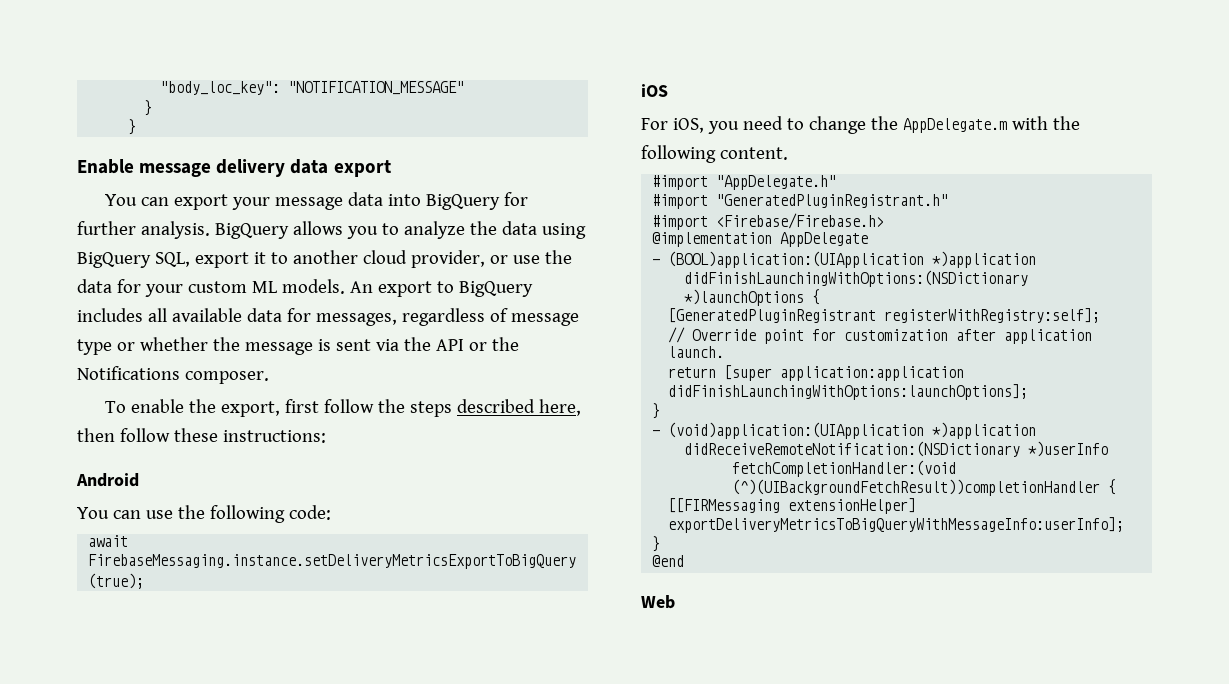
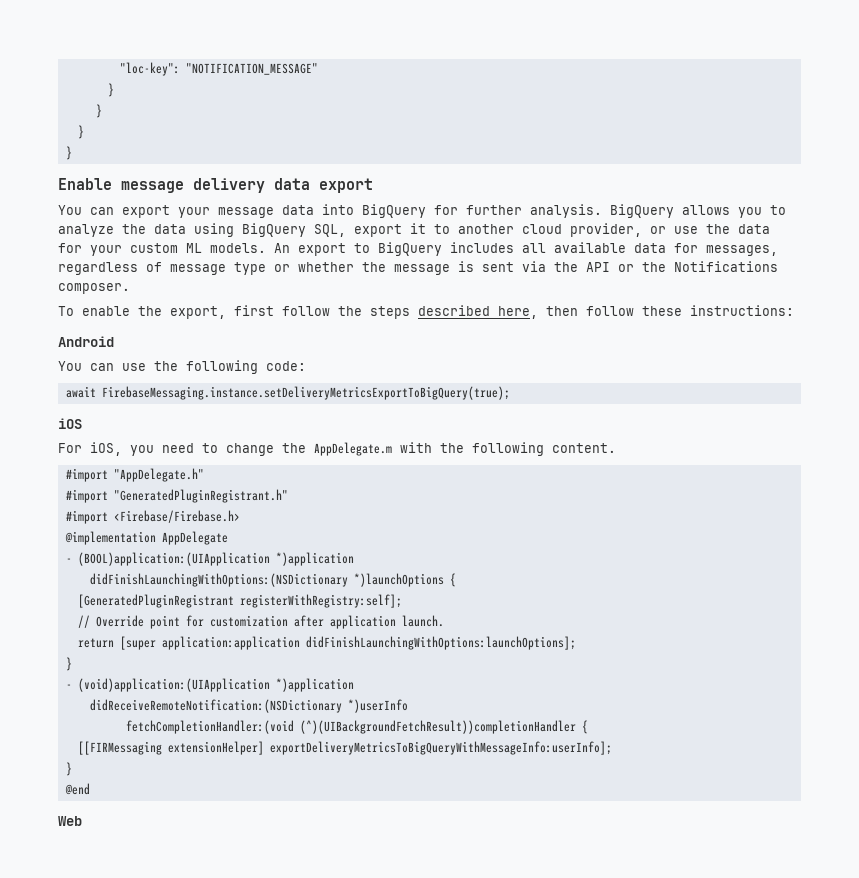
- "body_loc_key": "NOTIFICATION_MESSAGE"
+ "loc-key": "NOTIFICATION_MESSAGE"
+ }
+ }

